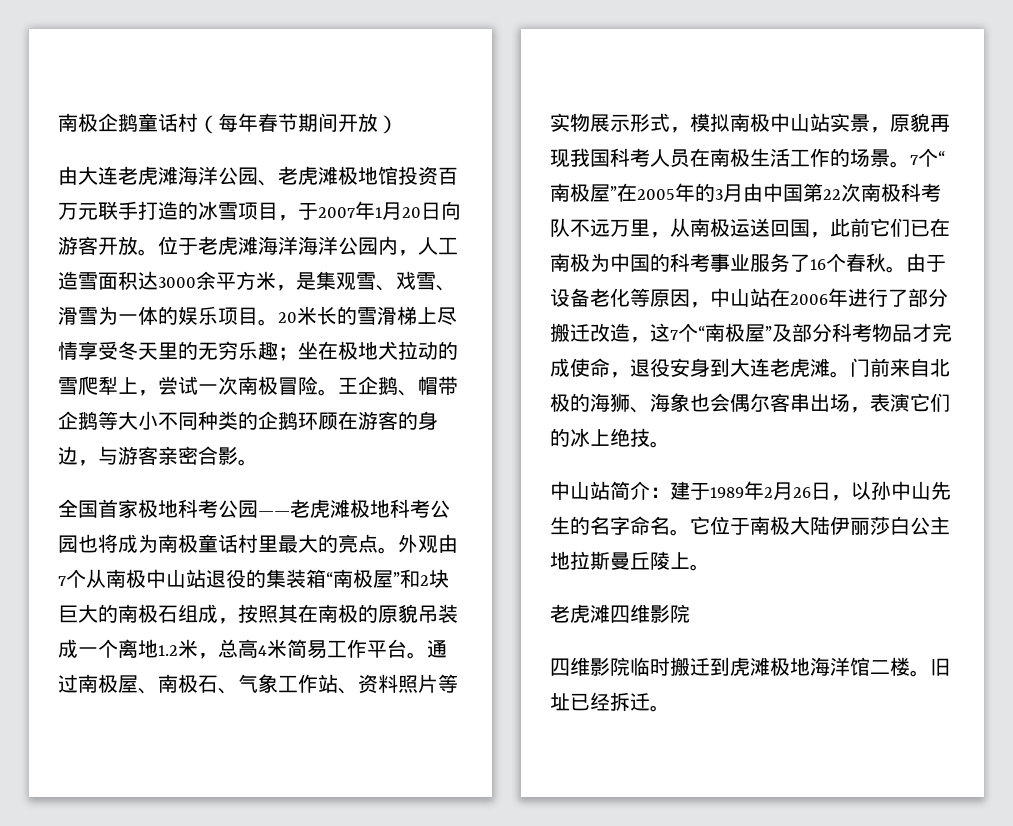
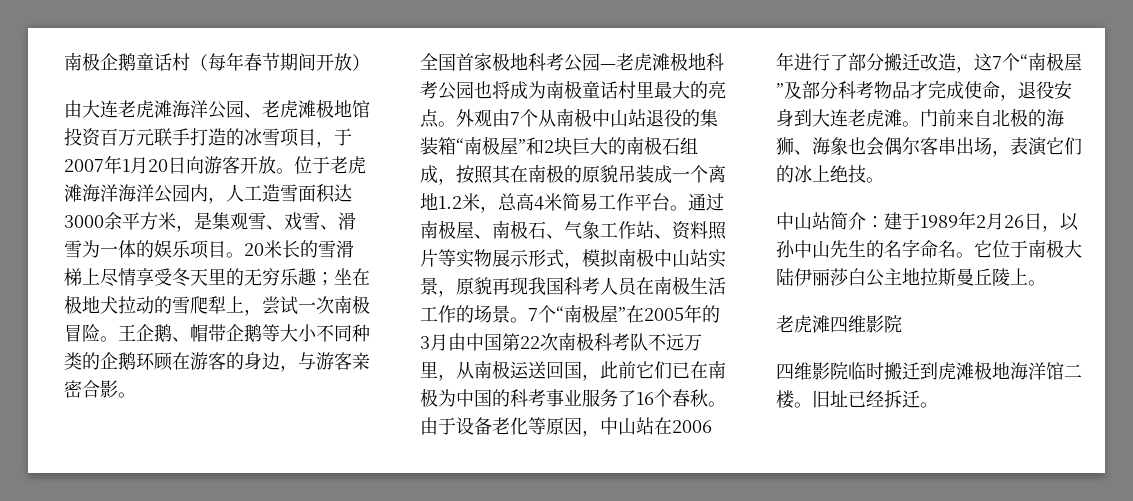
- 全国首家极地科考公园——老虎滩极地科考公园也将成为南极童话村里最大的亮点。
+ 全国首家极地科考公园—老虎滩极地科考公园也将成为南极童话村里最大的亮点。

